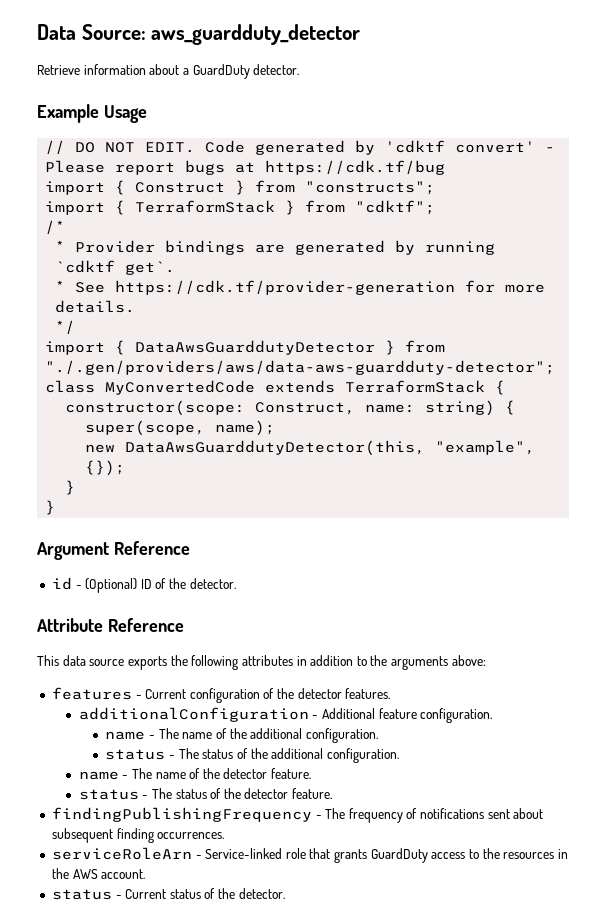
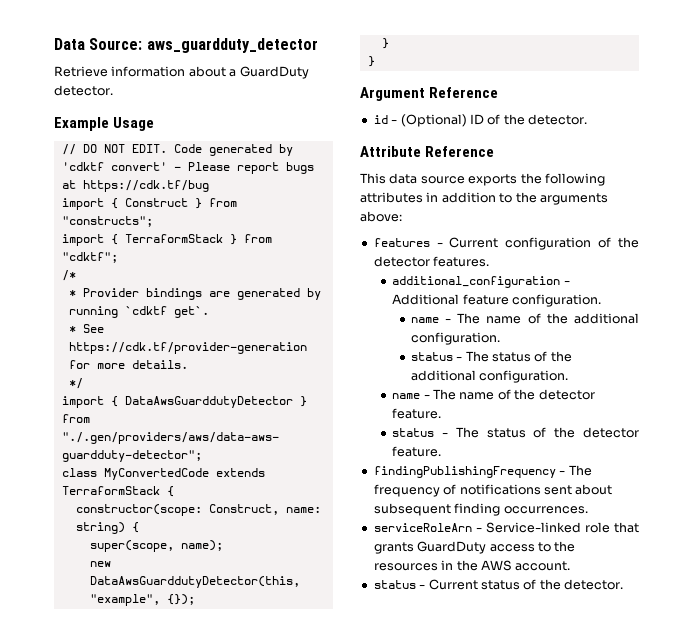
- additionalConfiguration - Additional feature configuration.
+ additional_configuration - Additional feature configuration.

